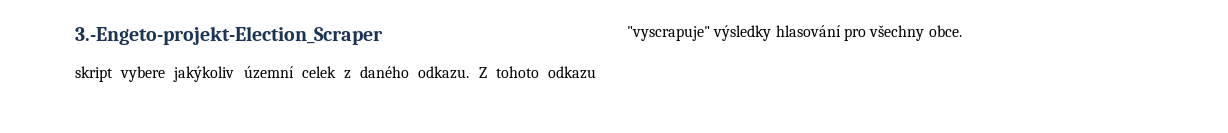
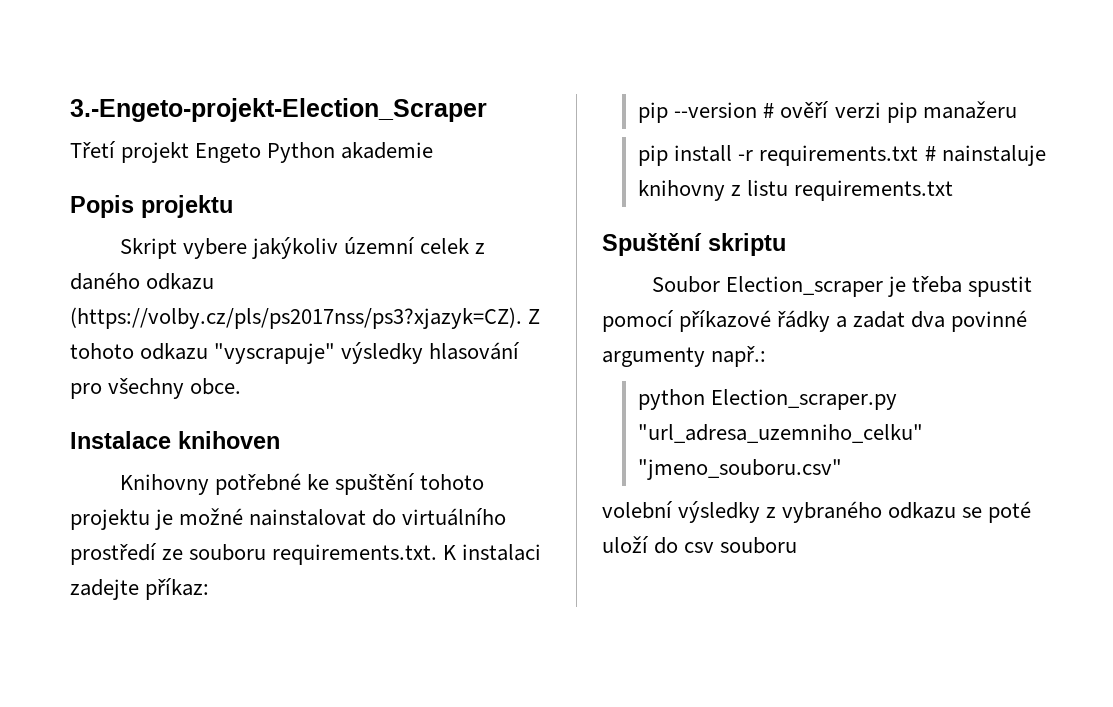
- skript vybere jakýkoliv územní celek z daného odkazu. Z tohoto odkazu "vyscrapuje" výsledky hlasování pro všechny obce.
+ Třetí projekt Engeto Python akademie
+ Popis projektu
+ Skript vybere jakýkoliv územní celek z daného odkazu (https://volby.cz/pls/ps2017nss/ps3?xjazyk=CZ). Z tohoto odkazu "vyscrapuje" výsledky hlasování pro všechny obce.
+ Instalace knihoven
+ Knihovny potřebné ke spuštění tohoto projektu je možné nainstalovat do virtuálního prostředí ze souboru requirements.txt. K instalaci zadejte příkaz:
+ pip --version # ověří verzi pip manažeru
+ pip install -r requirements.txt # nainstaluje knihovny z listu requirements.txt
+ Spuštění skriptu
+ Soubor Election_scraper je třeba spustit pomocí příkazové řádky a zadat dva povinné argumenty např.:
+ python Election_scraper.py "url_adresa_uzemniho_celku" "jmeno_souboru.csv"
+ volební výsledky z vybraného odkazu se poté uloží do csv souboru

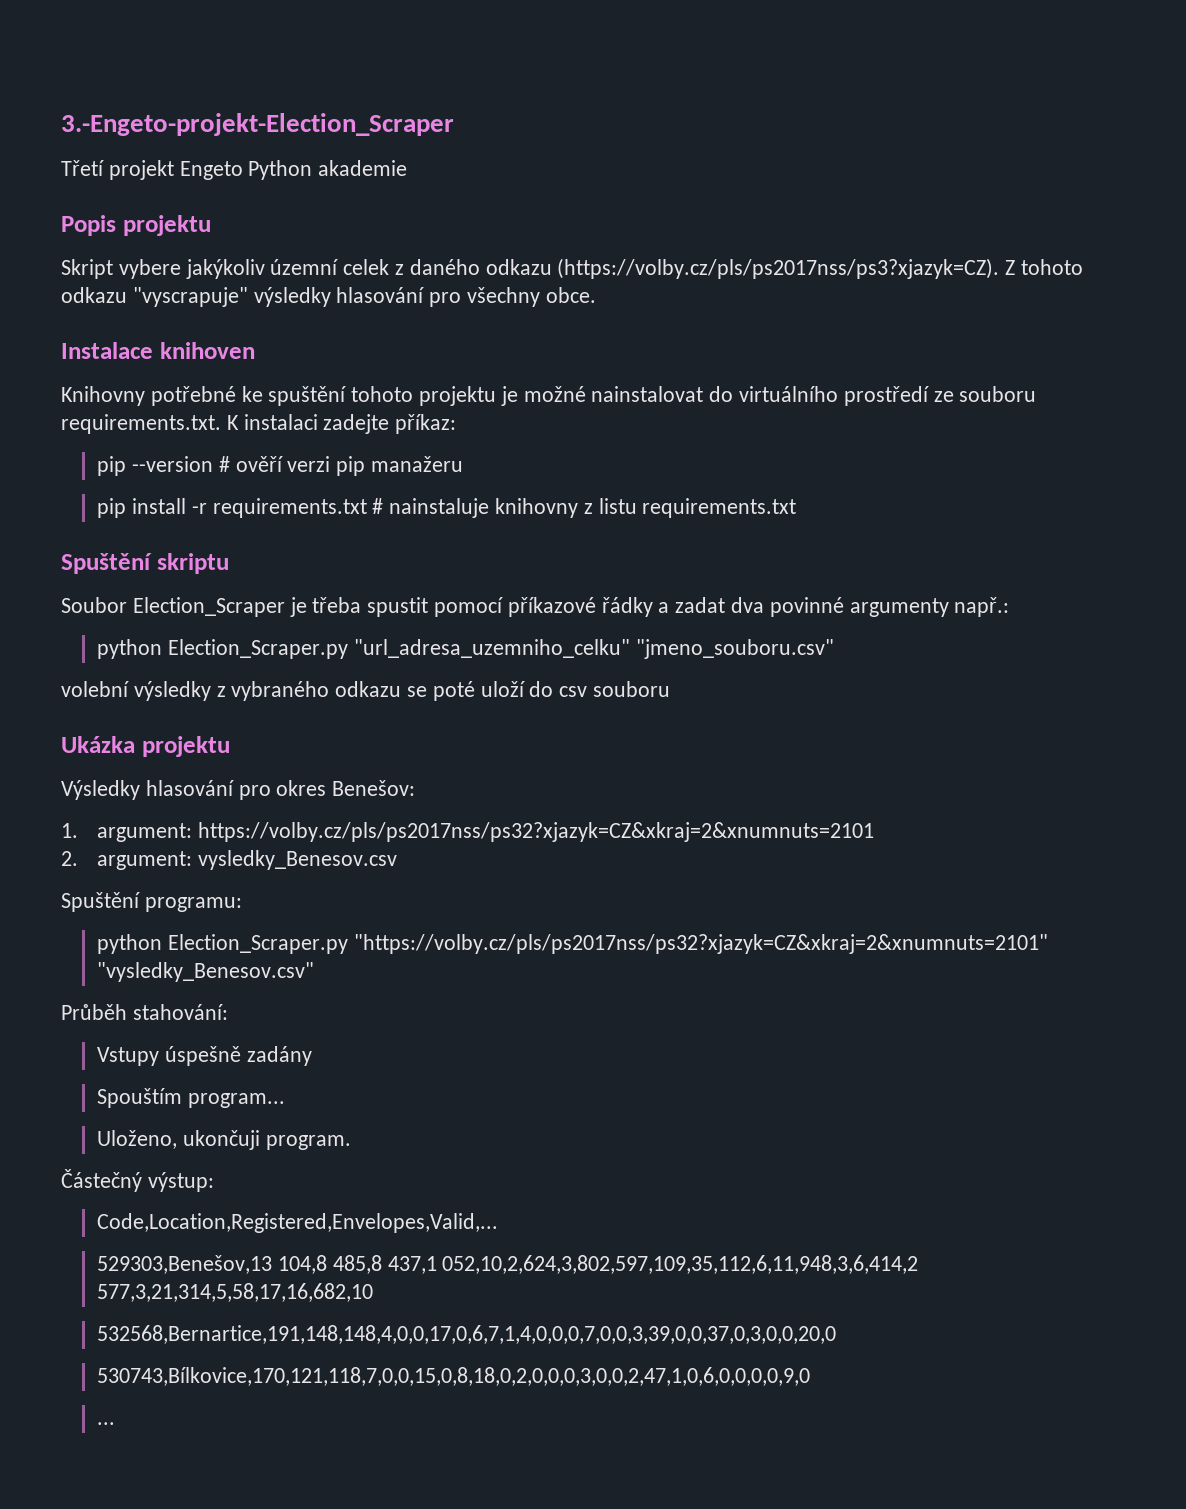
- Soubor Election_scraper je třeba spustit pomocí příkazové řádky a zadat dva povinné argumenty např.:
+ Soubor Election_Scraper je třeba spustit pomocí příkazové řádky a zadat dva povinné argumenty např.:
- python Election_scraper.py "url_adresa_uzemniho_celku" "jmeno_souboru.csv"
+ python Election_Scraper.py "url_adresa_uzemniho_celku" "jmeno_souboru.csv"
+ Ukázka projektu
+ Výsledky hlasování pro okres Benešov:
+ 1. argument: https://volby.cz/pls/ps2017nss/ps32?xjazyk=CZ&xkraj=2&xnumnuts=2101
+ 2. argument: vysledky_Benesov.csv
+ Spuštění programu:
+ python Election_Scraper.py "https://volby.cz/pls/ps2017nss/ps32?xjazyk=CZ&xkraj=2&xnumnuts=2101" "vysledky_Benesov.csv"
+ Průběh stahování:
+ Vstupy úspešně zadány
+ Spouštím program...
+ Uloženo, ukončuji program.
+ Částečný výstup:
+ Code,Location,Registered,Envelopes,Valid,...
+ 529303,Benešov,13 104,8 485,8 437,1 052,10,2,624,3,802,597,109,35,112,6,11,948,3,6,414,2 577,3,21,314,5,58,17,16,682,10
+ 532568,Bernartice,191,148,148,4,0,0,17,0,6,7,1,4,0,0,0,7,0,0,3,39,0,0,37,0,3,0,0,20,0
+ 530743,Bílkovice,170,121,118,7,0,0,15,0,8,18,0,2,0,0,0,3,0,0,2,47,1,0,6,0,0,0,0,9,0
+ ...

